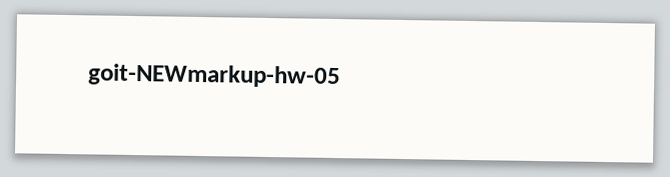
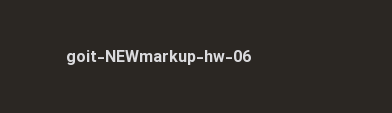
- goit-NEWmarkup-hw-05
+ goit-NEWmarkup-hw-06

